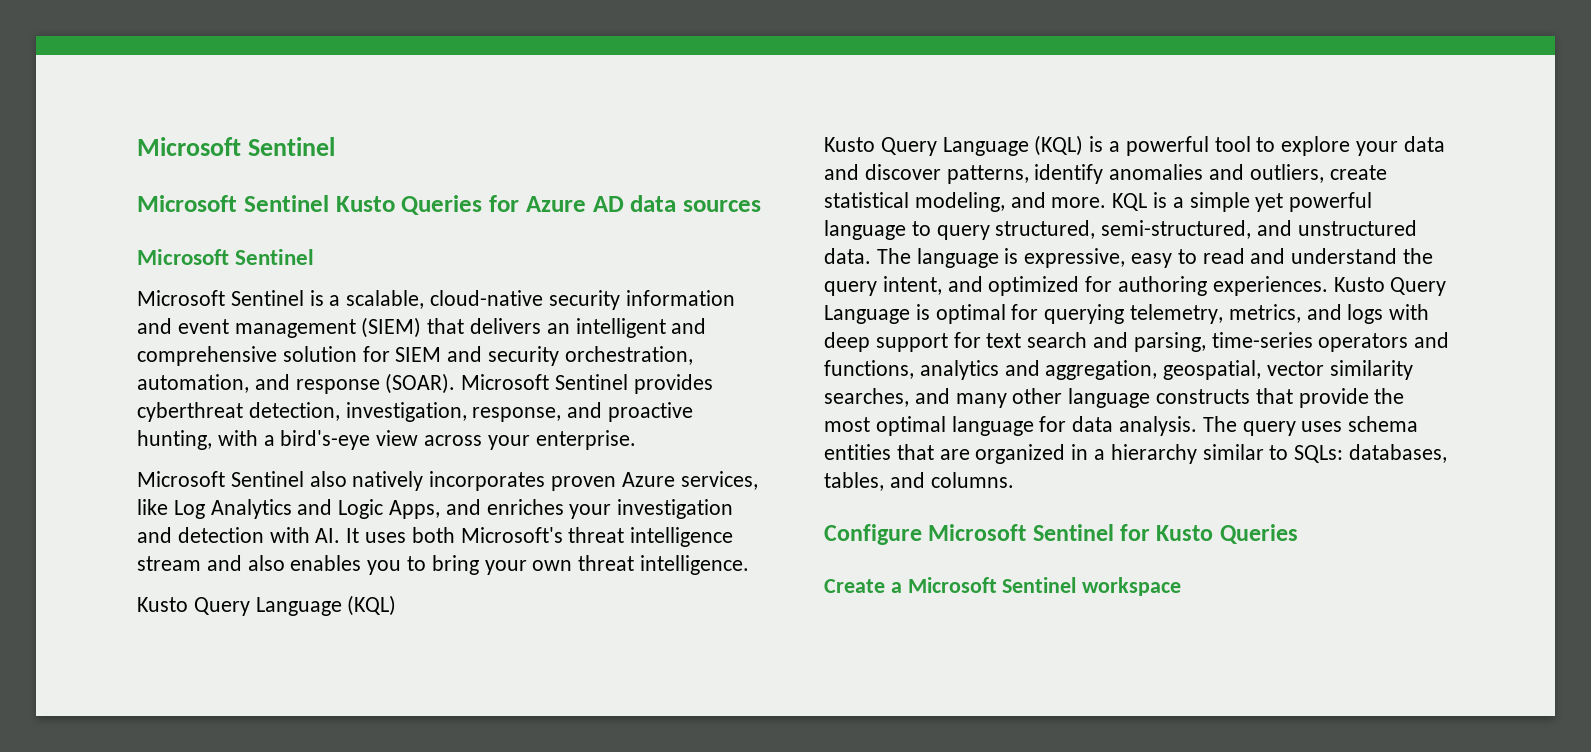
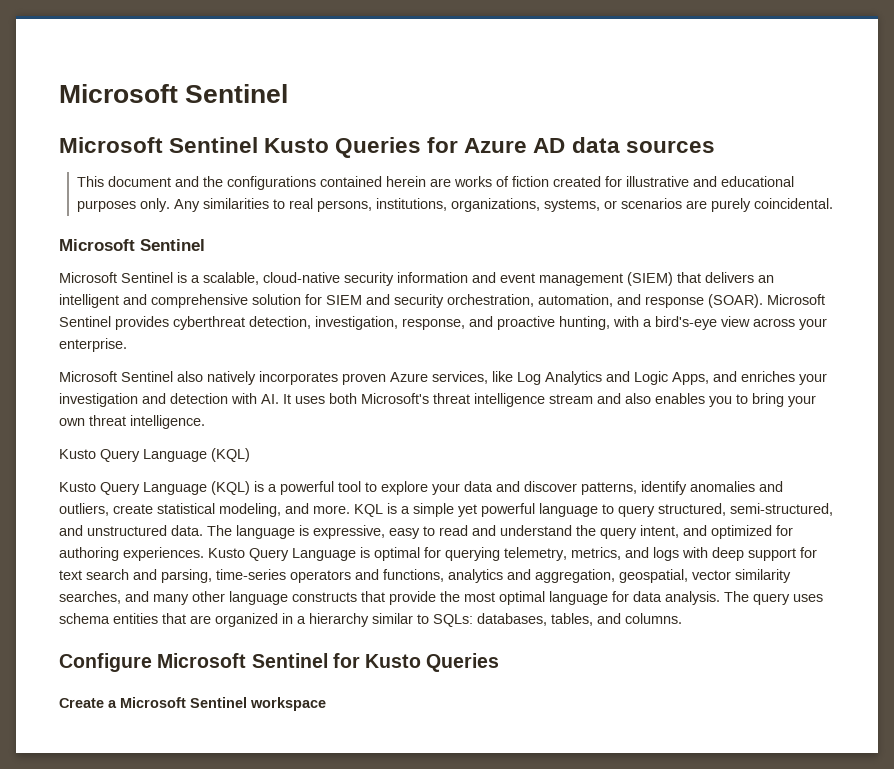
+ This document and the configurations contained herein are works of fiction created for illustrative and educational purposes only. Any similarities to real persons, institutions, organizations, systems, or scenarios are purely coincidental.

